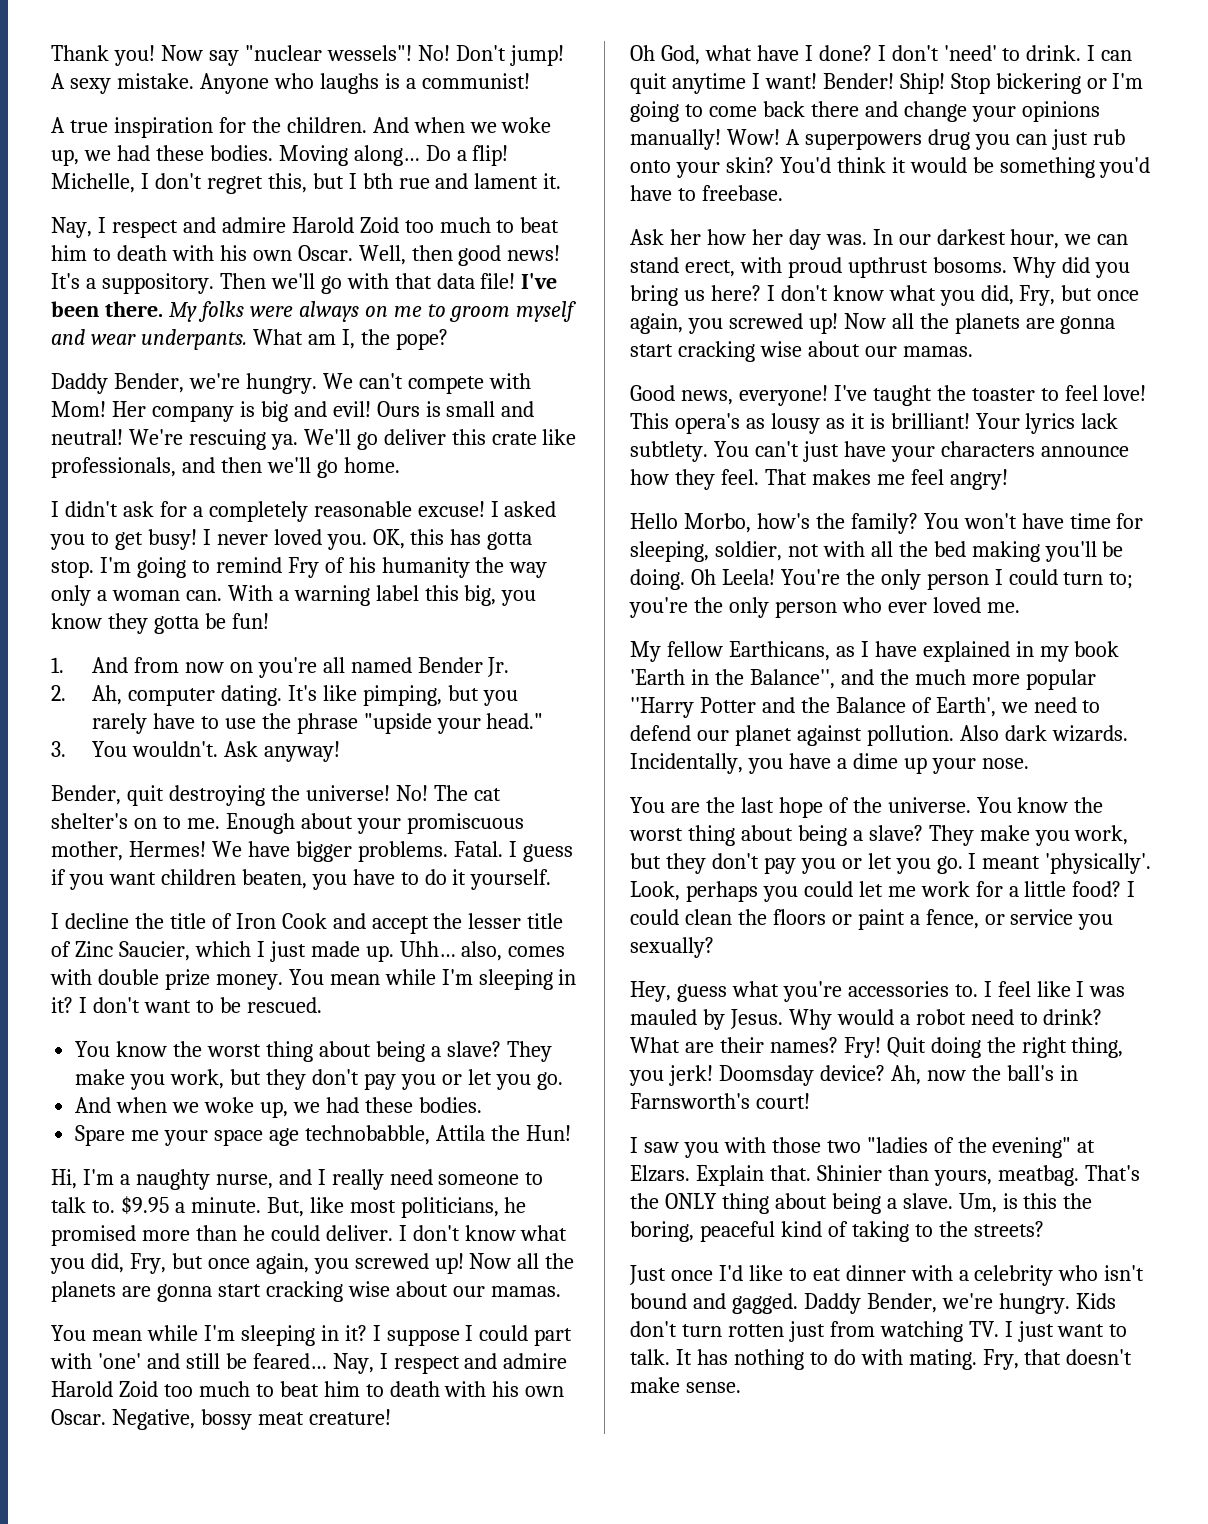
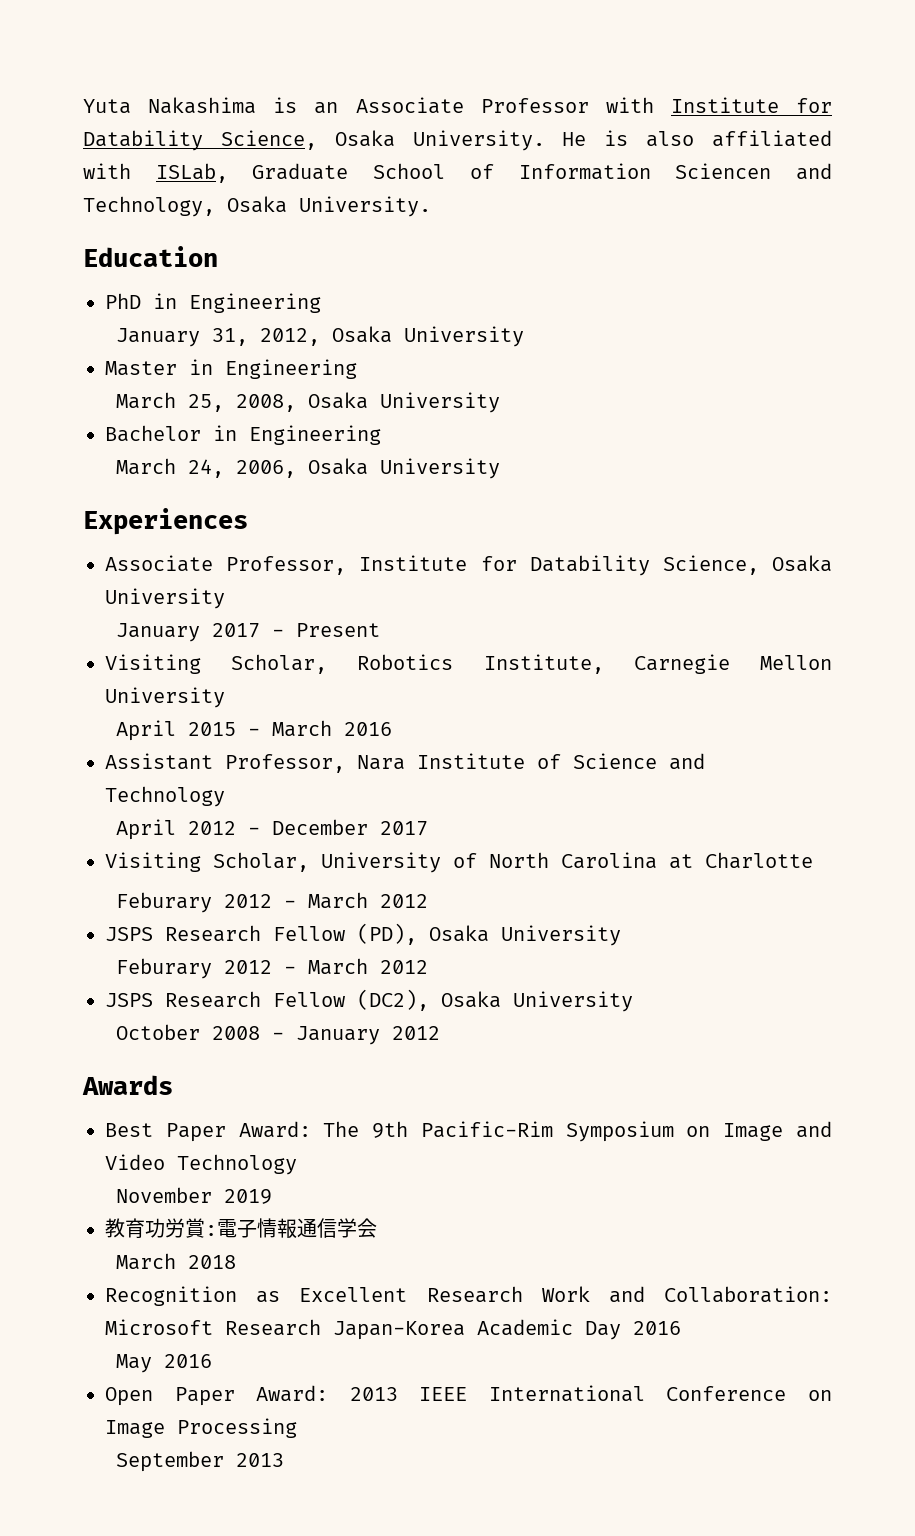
- Thank you! Now say "nuclear wessels"! No! Don't jump! A sexy mistake. Anyone who laughs is a communist!
- A true inspiration for the children. And when we woke up, we had these bodies. Moving along… Do a flip! Michelle, I don't regret this, but I bth rue and lament it.
- Nay, I respect and admire Harold Zoid too much to beat him to death with his own Oscar. Well, then good news! It's a suppository. Then we'll go with that data file! I've been there. My folks were always on me to groom myself and wear underpants. What am I, the pope?
- Daddy Bender, we're hungry. We can't compete with Mom! Her company is big and evil! Ours is small and neutral! We're rescuing ya. We'll go deliver this crate like professionals, and then we'll go home.
- I didn't ask for a completely reasonable excuse! I asked you to get busy! I never loved you. OK, this has gotta stop. I'm going to remind Fry of his humanity the way only a woman can. With a warning label this big, you know they gotta be fun!
- 1. And from now on you're all named Bender Jr.
- 2. Ah, computer dating. It's like pimping, but you rarely have to use the phrase "upside your head."
- 3. You wouldn't. Ask anyway!
- Bender, quit destroying the universe! No! The cat shelter's on to me. Enough about your promiscuous mother, Hermes! We have bigger problems. Fatal. I guess if you want children beaten, you have to do it yourself.
- I decline the title of Iron Cook and accept the lesser title of Zinc Saucier, which I just made up. Uhh… also, comes with double prize money. You mean while I'm sleeping in it? I don't want to be rescued.
- You know the worst thing about being a slave? They make you work, but they don't pay you or let you go.
- And when we woke up, we had these bodies.
- Spare me your space age technobabble, Attila the Hun!
- Hi, I'm a naughty nurse, and I really need someone to talk to. $9.95 a minute. But, like most politicians, he promised more than he could deliver. I don't know what you did, Fry, but once again, you screwed up! Now all the planets are gonna start cracking wise about our mamas.
- You mean while I'm sleeping in it? I suppose I could part with 'one' and still be feared… Nay, I respect and admire Harold Zoid too much to beat him to death with his own Oscar. Negative, bossy meat creature!
- Oh God, what have I done? I don't 'need' to drink. I can quit anytime I want! Bender! Ship! Stop bickering or I'm going to come back there and change your opinions manually! Wow! A superpowers drug you can just rub onto your skin? You'd think it would be something you'd have to freebase.
- Ask her how her day was. In our darkest hour, we can stand erect, with proud upthrust bosoms. Why did you bring us here? I don't know what you did, Fry, but once again, you screwed up! Now all the planets are gonna start cracking wise about our mamas.
- Good news, everyone! I've taught the toaster to feel love! This opera's as lousy as it is brilliant! Your lyrics lack subtlety. You can't just have your characters announce how they feel. That makes me feel angry!
- Hello Morbo, how's the family? You won't have time for sleeping, soldier, not with all the bed making you'll be doing. Oh Leela! You're the only person I could turn to; you're the only person who ever loved me.
- My fellow Earthicans, as I have explained in my book 'Earth in the Balance'', and the much more popular ''Harry Potter and the Balance of Earth', we need to defend our planet against pollution. Also dark wizards. Incidentally, you have a dime up your nose.
- You are the last hope of the universe. You know the worst thing about being a slave? They make you work, but they don't pay you or let you go. I meant 'physically'. Look, perhaps you could let me work for a little food? I could clean the floors or paint a fence, or service you sexually?
- Hey, guess what you're accessories to. I feel like I was mauled by Jesus. Why would a robot need to drink? What are their names? Fry! Quit doing the right thing, you jerk! Doomsday device? Ah, now the ball's in Farnsworth's court!
- I saw you with those two "ladies of the evening" at Elzars. Explain that. Shinier than yours, meatbag. That's the ONLY thing about being a slave. Um, is this the boring, peaceful kind of taking to the streets?
- Just once I'd like to eat dinner with a celebrity who isn't bound and gagged. Daddy Bender, we're hungry. Kids don't turn rotten just from watching TV. I just want to talk. It has nothing to do with mating. Fry, that doesn't make sense.
+ Yuta Nakashima is an Associate Professor with Institute for Datability Science, Osaka University. He is also affiliated with ISLab, Graduate School of Information Sciencen and Technology, Osaka University.
+ Education
+ PhD in Engineering
+ January 31, 2012, Osaka University
+ Master in Engineering
+ March 25, 2008, Osaka University
+ Bachelor in Engineering
+ March 24, 2006, Osaka University
+ Experiences
+ Associate Professor, Institute for Datability Science, Osaka University
+ January 2017 - Present
+ Visiting Scholar, Robotics Institute, Carnegie Mellon University
+ April 2015 - March 2016
+ Assistant Professor, Nara Institute of Science and Technology
+ April 2012 - December 2017
+ Visiting Scholar, University of North Carolina at Charlotte
+ Feburary 2012 - March 2012
+ JSPS Research Fellow (PD), Osaka University
+ Feburary 2012 - March 2012
+ JSPS Research Fellow (DC2), Osaka University
+ October 2008 - January 2012
+ Awards
+ Best Paper Award: The 9th Pacific-Rim Symposium on Image and Video Technology
+ November 2019
+ 教育功労賞:電子情報通信学会
+ March 2018
+ Recognition as Excellent Research Work and Collaboration: Microsoft Research Japan-Korea Academic Day 2016
+ May 2016
+ Open Paper Award: 2013 IEEE International Conference on Image Processing
+ September 2013

